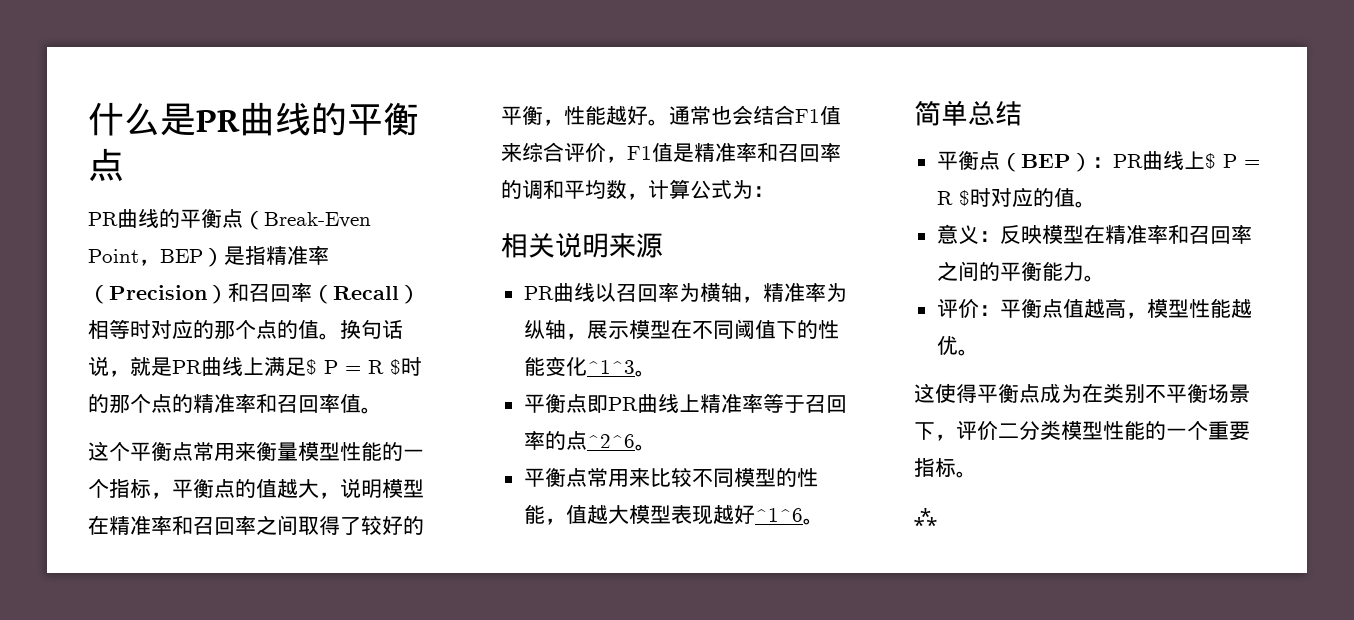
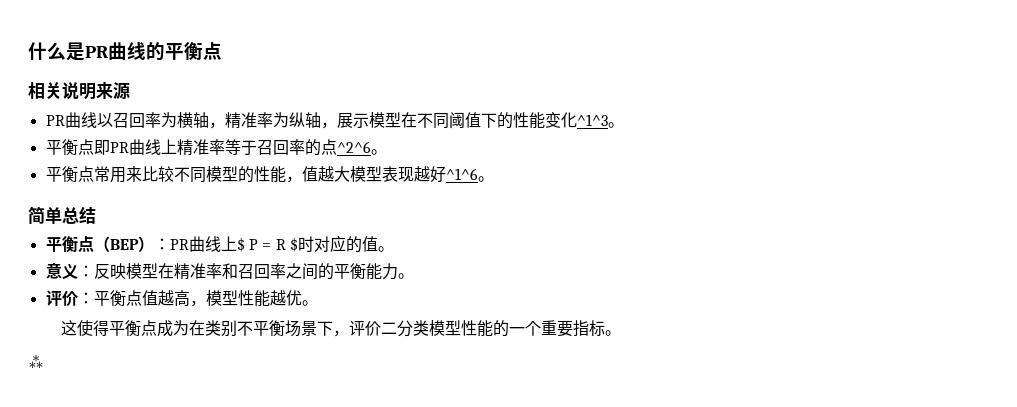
- PR曲线的平衡点（Break-Even Point，BEP）是指精准率（Precision）和召回率（Recall）相等时对应的那个点的值。换句话说，就是PR曲线上满足$ P = R $时的那个点的精准率和召回率值。
- 这个平衡点常用来衡量模型性能的一个指标，平衡点的值越大，说明模型在精准率和召回率之间取得了较好的平衡，性能越好。通常也会结合F1值来综合评价，F1值是精准率和召回率的调和平均数，计算公式为：

